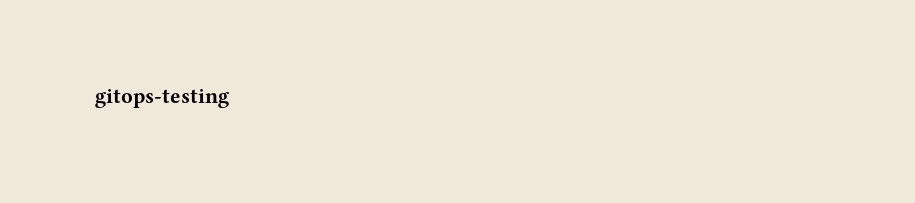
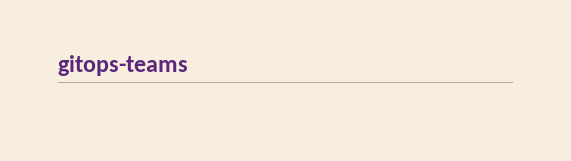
- gitops-testing
+ gitops-teams

